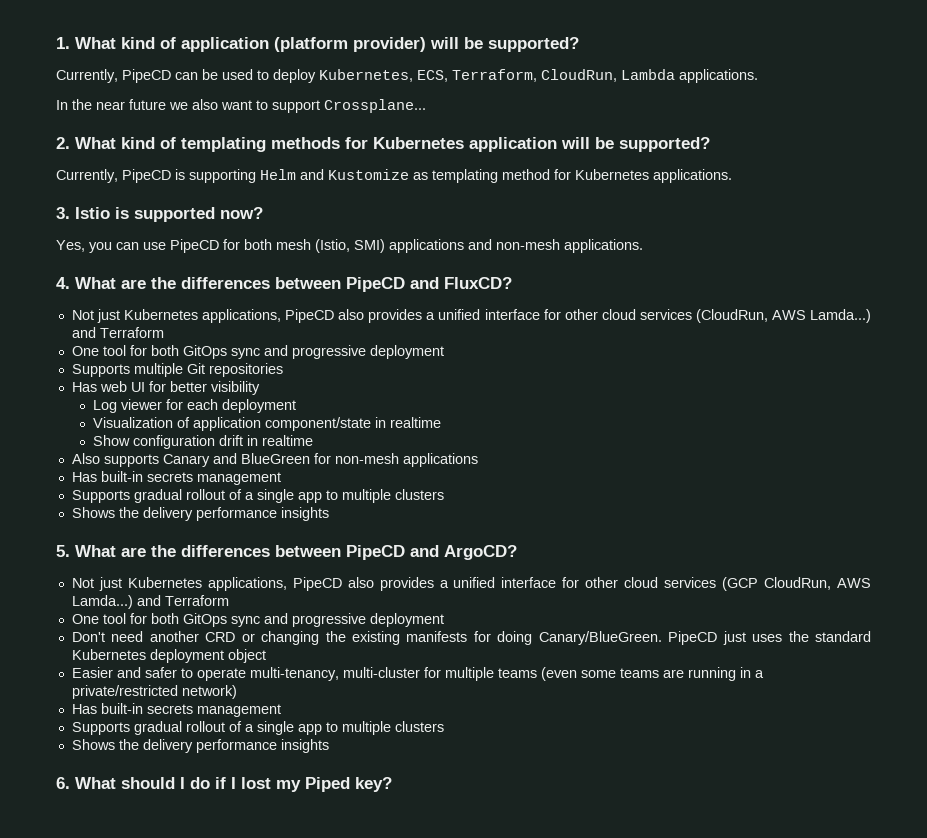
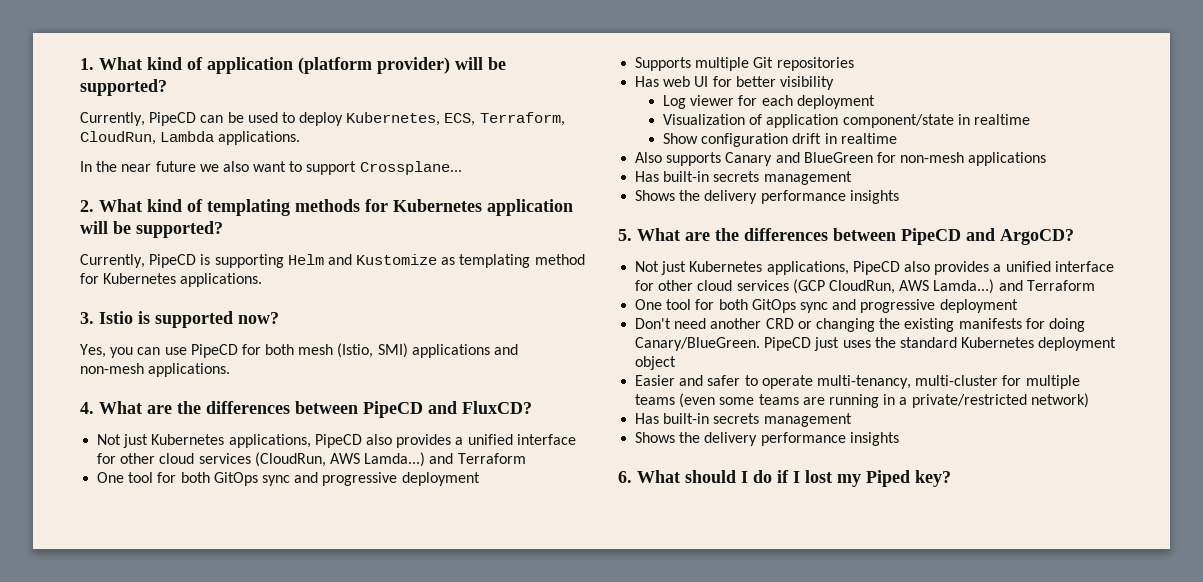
  Also supports Canary and BlueGreen for non-mesh applications
  Has built-in secrets management
- Supports gradual rollout of a single app to multiple clusters
  Easier and safer to operate multi-tenancy, multi-cluster for multiple teams (even some teams are running in a private/restricted network)
  Has built-in secrets management
- Supports gradual rollout of a single app to multiple clusters

